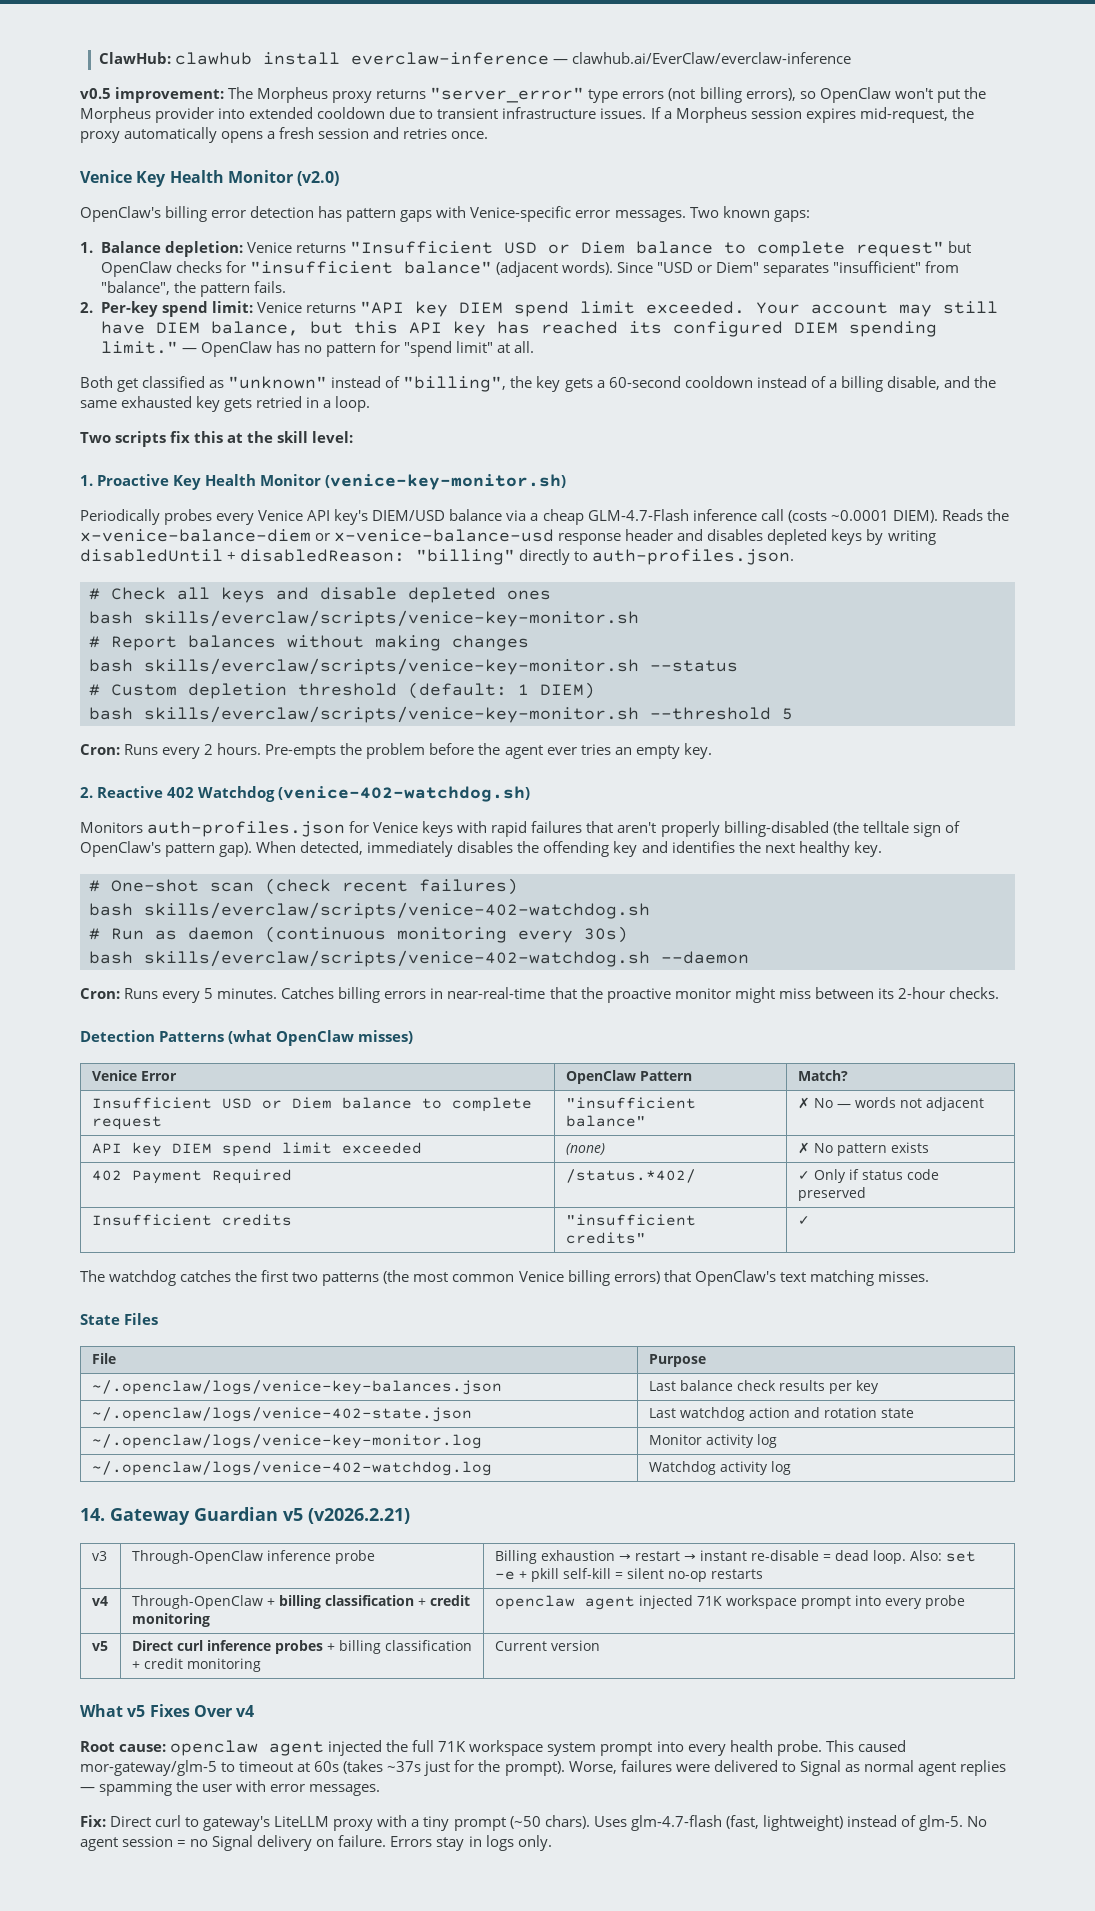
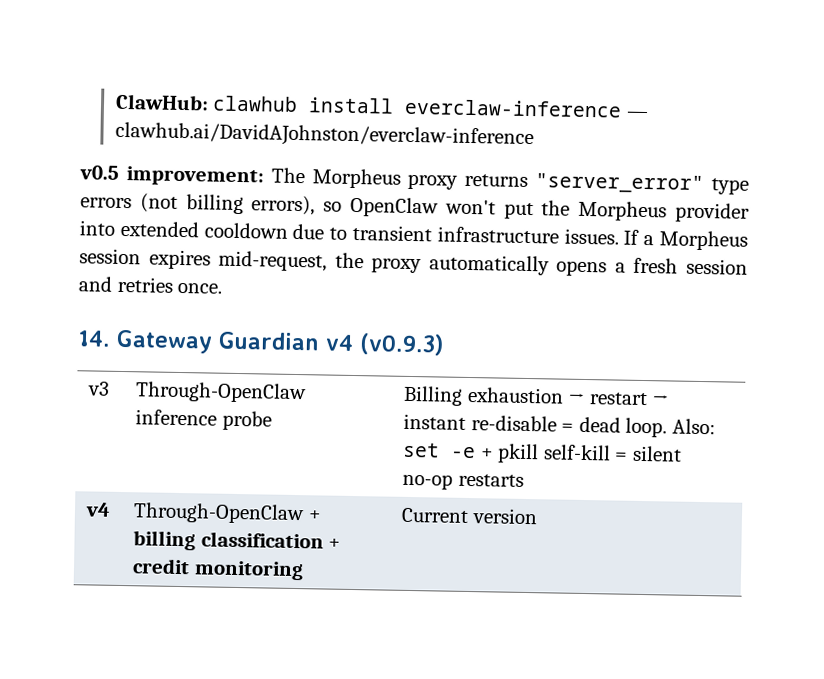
- ClawHub: clawhub install everclaw-inference — clawhub.ai/EverClaw/everclaw-inference
+ ClawHub: clawhub install everclaw-inference — clawhub.ai/DavidAJohnston/everclaw-inference
- Venice Key Health Monitor (v2.0)
- OpenClaw's billing error detection has pattern gaps with Venice-specific error messages. Two known gaps:
- 1. Balance depletion: Venice returns "Insufficient USD or Diem balance to complete request" but OpenClaw checks for "insufficient balance" (adjacent words). Since "USD or Diem" separates "insufficient" from "balance", the pattern fails.
- 2. Per-key spend limit: Venice returns "API key DIEM spend limit exceeded. Your account may still have DIEM balance, but this API key has reached its configured DIEM spending limit." — OpenClaw has no pattern for "spend limit" at all.
- Both get classified as "unknown" instead of "billing", the key gets a 60-second cooldown instead of a billing disable, and the same exhausted key gets retried in a loop.
- Two scripts fix this at the skill level:
- 1. Proactive Key Health Monitor (venice-key-monitor.sh)
- Periodically probes every Venice API key's DIEM/USD balance via a cheap GLM-4.7-Flash inference call (costs ~0.0001 DIEM). Reads the x-venice-balance-diem or x-venice-balance-usd response header and disables depleted keys by writing disabledUntil + disabledReason: "billing" directly to auth-profiles.json.
- # Check all keys and disable depleted ones
- bash skills/everclaw/scripts/venice-key-monitor.sh
- # Report balances without making changes
- bash skills/everclaw/scripts/venice-key-monitor.sh --status
- # Custom depletion threshold (default: 1 DIEM)
- bash skills/everclaw/scripts/venice-key-monitor.sh --threshold 5
- Cron: Runs every 2 hours. Pre-empts the problem before the agent ever tries an empty key.
- 2. Reactive 402 Watchdog (venice-402-watchdog.sh)
- Monitors auth-profiles.json for Venice keys with rapid failures that aren't properly billing-disabled (the telltale sign of OpenClaw's pattern gap). When detected, immediately disables the offending key and identifies the next healthy key.
- # One-shot scan (check recent failures)
- bash skills/everclaw/scripts/venice-402-watchdog.sh
- # Run as daemon (continuous monitoring every 30s)
- bash skills/everclaw/scripts/venice-402-watchdog.sh --daemon
- Cron: Runs every 5 minutes. Catches billing errors in near-real-time that the proactive monitor might miss between its 2-hour checks.
- Detection Patterns (what OpenClaw misses)
- Venice Error | OpenClaw Pattern | Match?
- Insufficient USD or Diem balance to complete request | "insufficient balance" | ✗ No — words not adjacent
- API key DIEM spend limit exceeded | (none) | ✗ No pattern exists
- 402 Payment Required | /status.*402/ | ✓ Only if status code preserved
- Insufficient credits | "insufficient credits" | ✓
- The watchdog catches the first two patterns (the most common Venice billing errors) that OpenClaw's text matching misses.
- State Files
- File | Purpose
- ~/.openclaw/logs/venice-key-balances.json | Last balance check results per key
- ~/.openclaw/logs/venice-402-state.json | Last watchdog action and rotation state
- ~/.openclaw/logs/venice-key-monitor.log | Monitor activity log
- ~/.openclaw/logs/venice-402-watchdog.log | Watchdog activity log
- 14. Gateway Guardian v5 (v2026.2.21)
+ 14. Gateway Guardian v4 (v0.9.3)
- v4 | Through-OpenClaw + billing classification + credit monitoring | openclaw agent injected 71K workspace prompt into every probe
- v5 | Direct curl inference probes + billing classification + credit monitoring | Current version
- What v5 Fixes Over v4
- Root cause: openclaw agent injected the full 71K workspace system prompt into every health probe. This caused mor-gateway/glm-5 to timeout at 60s (takes ~37s just for the prompt). Worse, failures were delivered to Signal as normal agent replies — spamming the user with error messages.
- Fix: Direct curl to gateway's LiteLLM proxy with a tiny prompt (~50 chars). Uses glm-4.7-flash (fast, lightweight) instead of glm-5. No agent session = no Signal delivery on failure. Errors stay in logs only.
+ v4 | Through-OpenClaw + billing classification + credit monitoring | Current version

